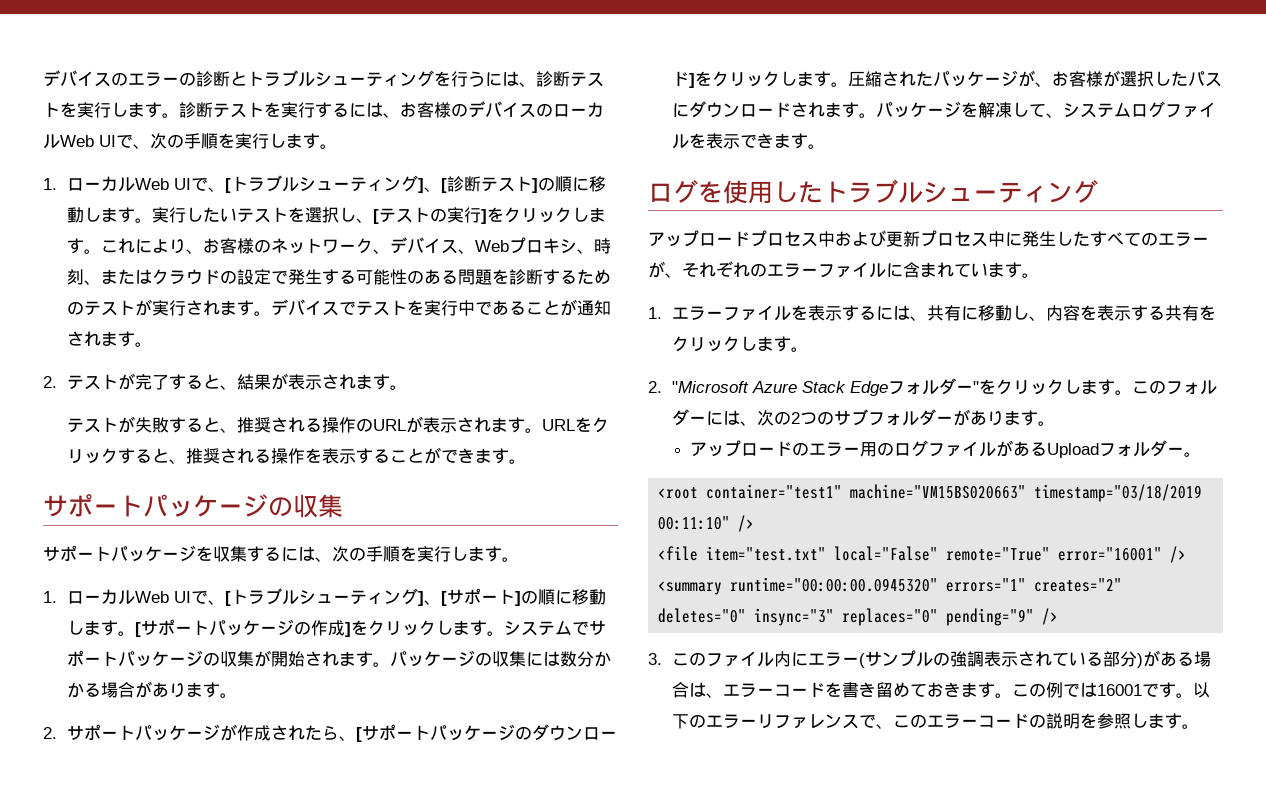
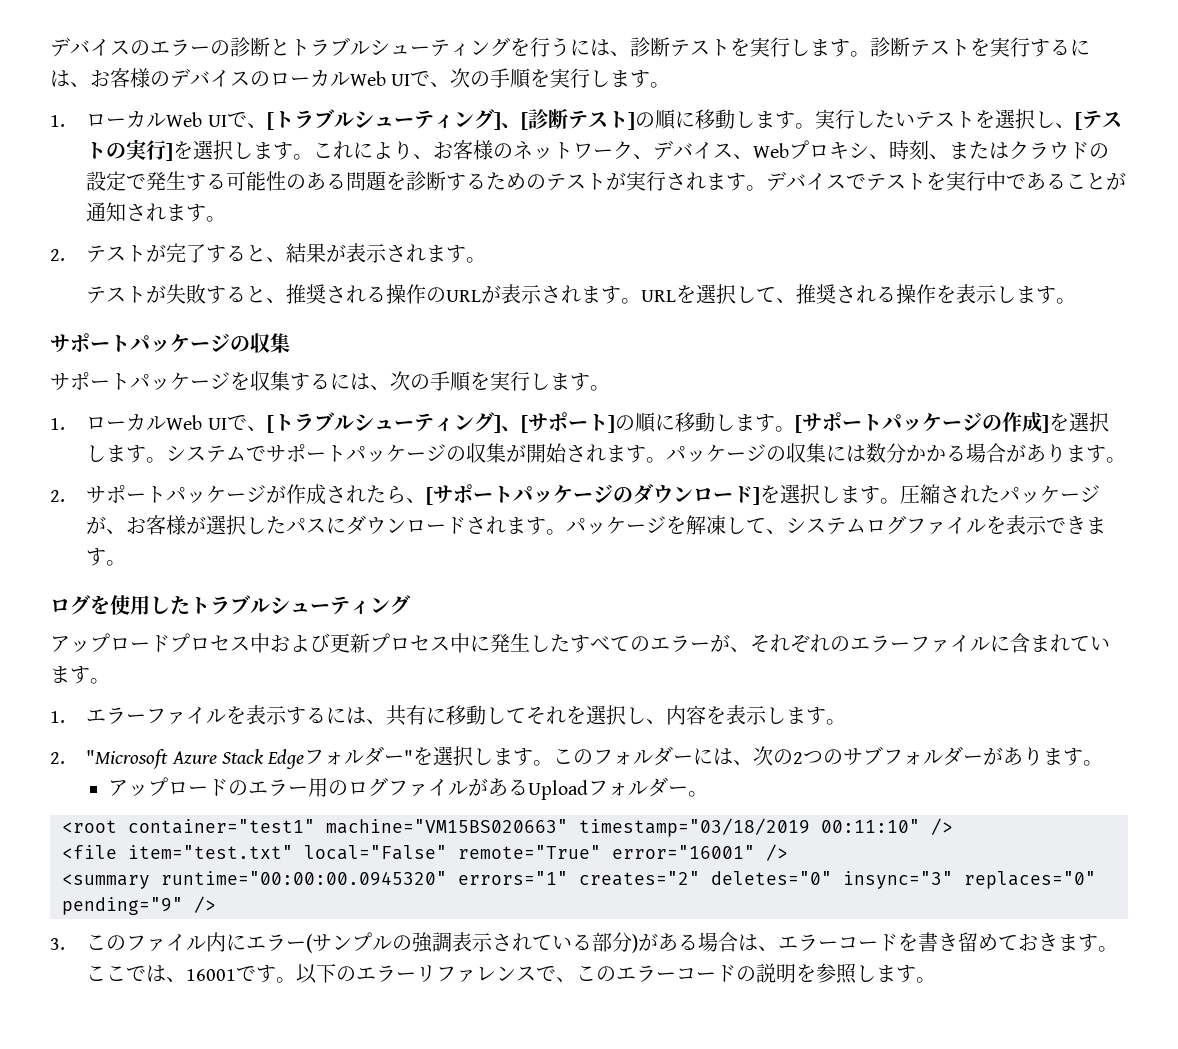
- 実行したいテストを選択し、[テストの実行]をクリックします。
+ 実行したいテストを選択し、[テストの実行]を選択します。
- URLをクリックすると、推奨される操作を表示することができます。
+ URLを選択して、推奨される操作を表示します。
- [サポートパッケージの作成]をクリックします。
+ [サポートパッケージの作成]を選択します。
- 2.サポートパッケージが作成されたら、[サポートパッケージのダウンロード]をクリックします。
+ 2.サポートパッケージが作成されたら、[サポートパッケージのダウンロード]を選択します。
- 1.エラーファイルを表示するには、共有に移動し、内容を表示する共有をクリックします。
+ 1.エラーファイルを表示するには、共有に移動してそれを選択し、内容を表示します。
- 2. "Microsoft Azure Stack Edgeフォルダー"をクリックします。
+ 2. "Microsoft Azure Stack Edgeフォルダー"を選択します。
- この例では16001です。
+ ここでは、16001です。

